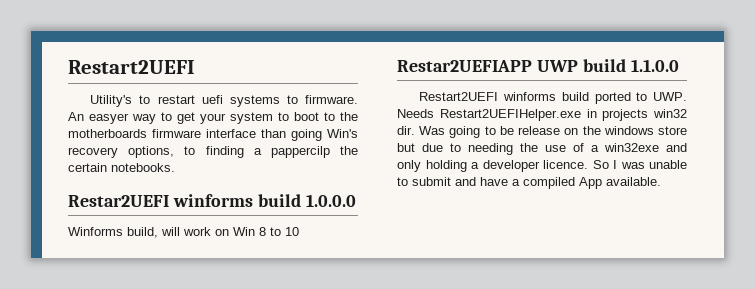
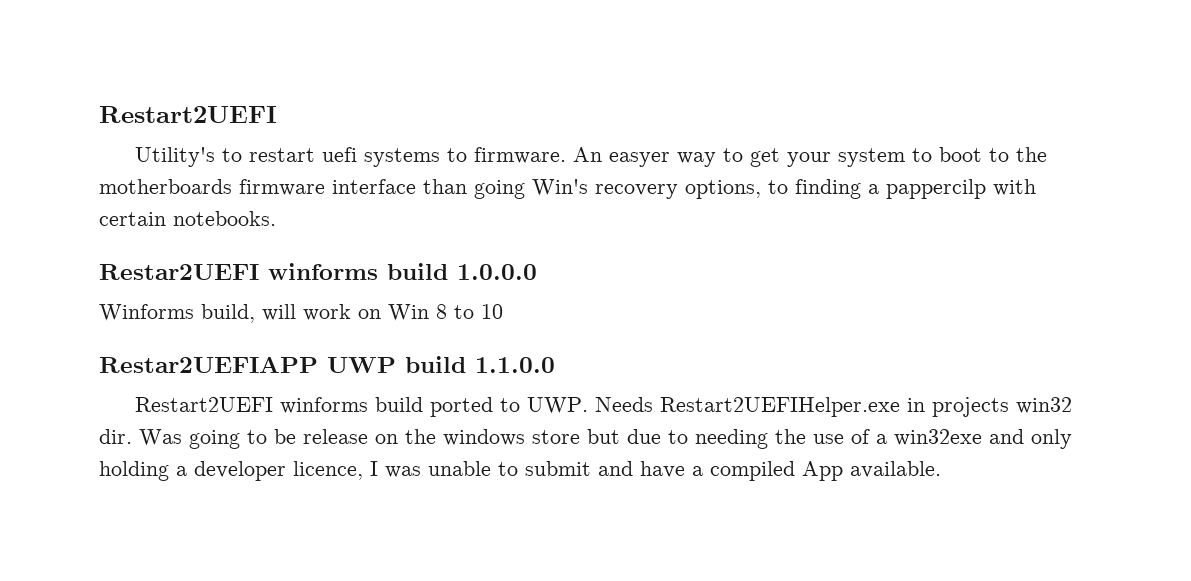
- An easyer way to get your system to boot to the motherboards firmware interface than going Win's recovery options, to finding a pappercilp the certain notebooks.
+ An easyer way to get your system to boot to the motherboards firmware interface than going Win's recovery options, to finding a pappercilp with certain notebooks.
- Was going to be release on the windows store but due to needing the use of a win32exe and only holding a developer licence. So I was unable to submit and have a compiled App available.
+ Was going to be release on the windows store but due to needing the use of a win32exe and only holding a developer licence, I was unable to submit and have a compiled App available.

